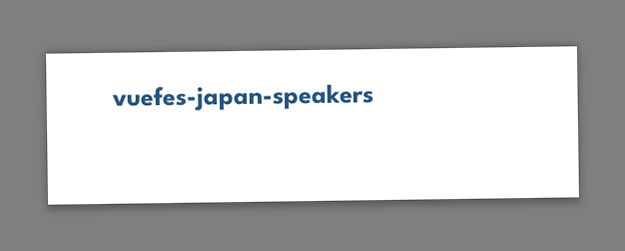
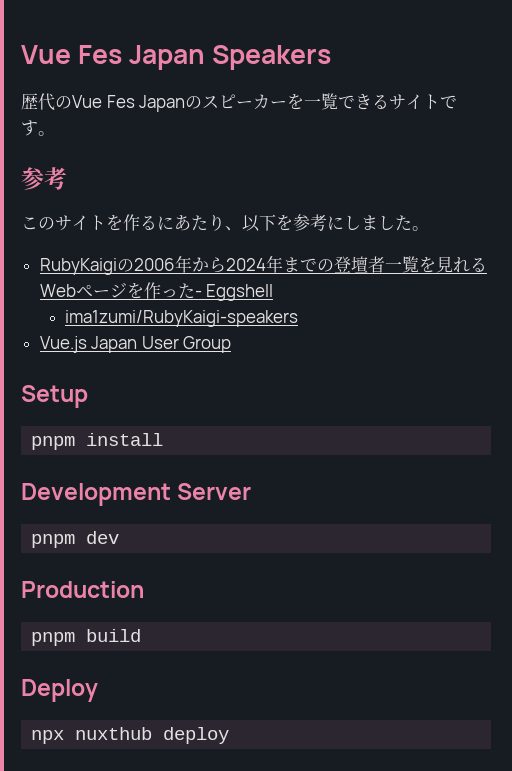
- vuefes-japan-speakers
+ Vue Fes Japan Speakers
+ 歴代のVue Fes Japanのスピーカーを一覧できるサイトです。
+ 参考
+ このサイトを作るにあたり、以下を参考にしました。
+ RubyKaigiの2006年から2024年までの登壇者一覧を見れるWebページを作った- Eggshell
+ ima1zumi/RubyKaigi-speakers
+ Vue.js Japan User Group
+ Setup
+ pnpm install
+ Development Server
+ pnpm dev
+ Production
+ pnpm build
+ Deploy
+ npx nuxthub deploy

